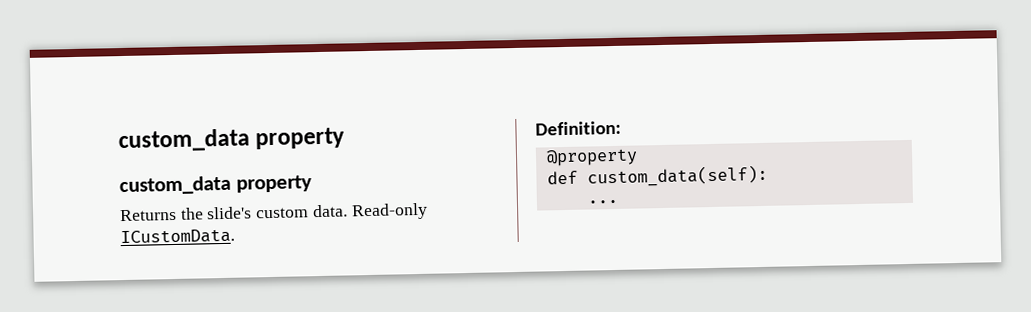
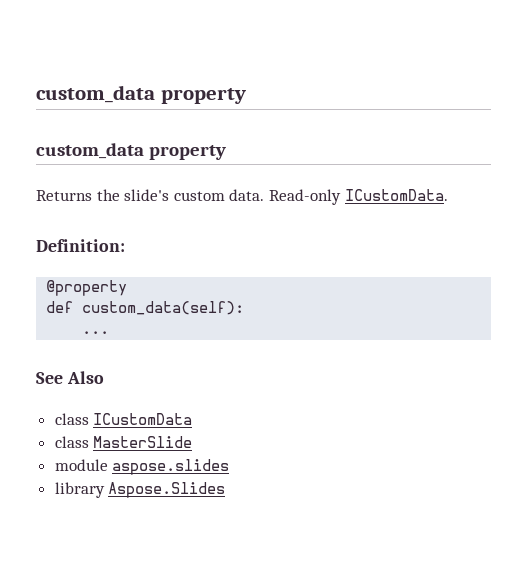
+ See Also
+ class ICustomData
+ class MasterSlide
+ module aspose.slides
+ library Aspose.Slides

